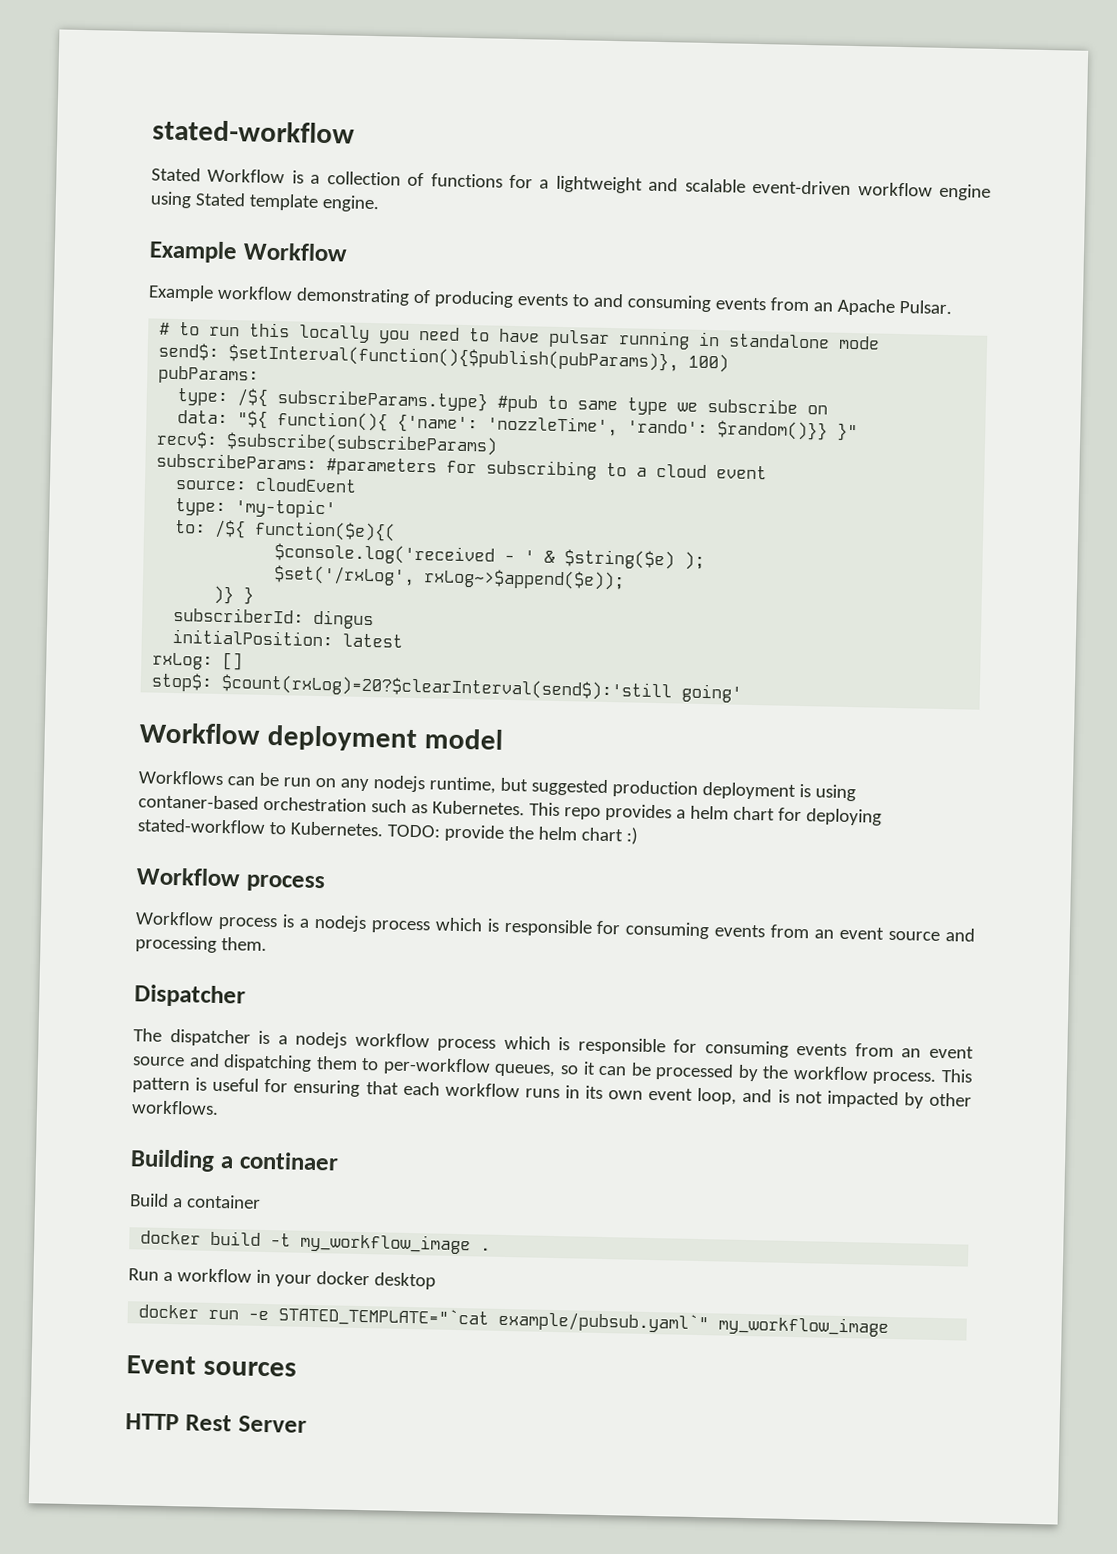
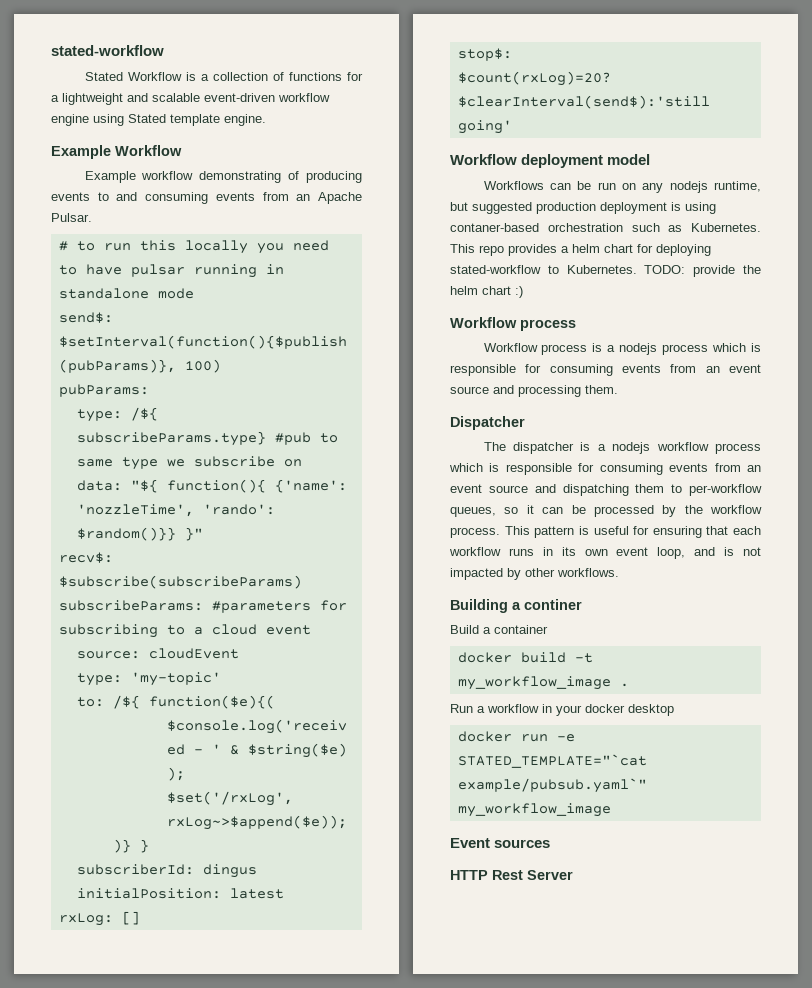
- Building a continaer
+ Building a continer

